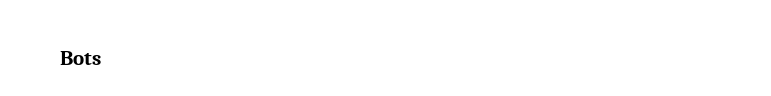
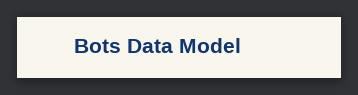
- Bots
+ Bots Data Model

